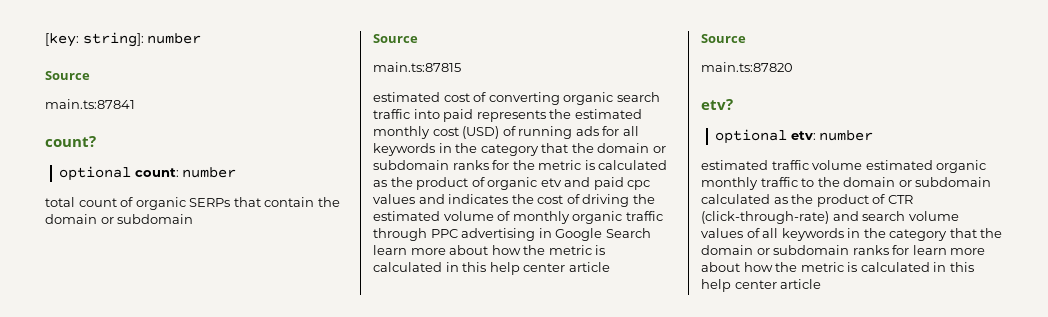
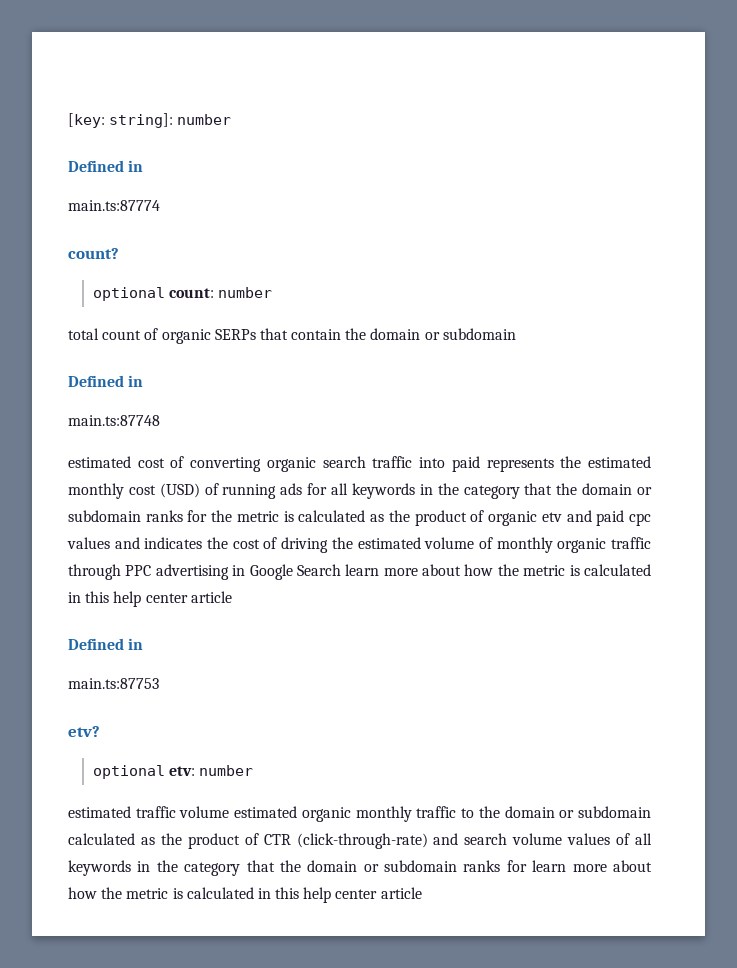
  [key: string]: number
- Source
- main.ts:87841
+ Defined in
+ main.ts:87774
  total count of organic SERPs that contain the domain or subdomain
- Source
- main.ts:87815
+ Defined in
+ main.ts:87748
  estimated cost of converting organic search traffic into paid represents the estimated monthly cost (USD) of running ads for all keywords in the category that the domain or subdomain ranks for the metric is calculated as the product of organic etv and paid cpc values and indicates the cost of driving the estimated volume of monthly organic traffic through PPC advertising in Google Search learn more about how the metric is calculated in this help center article
- Source
- main.ts:87820
+ Defined in
+ main.ts:87753

